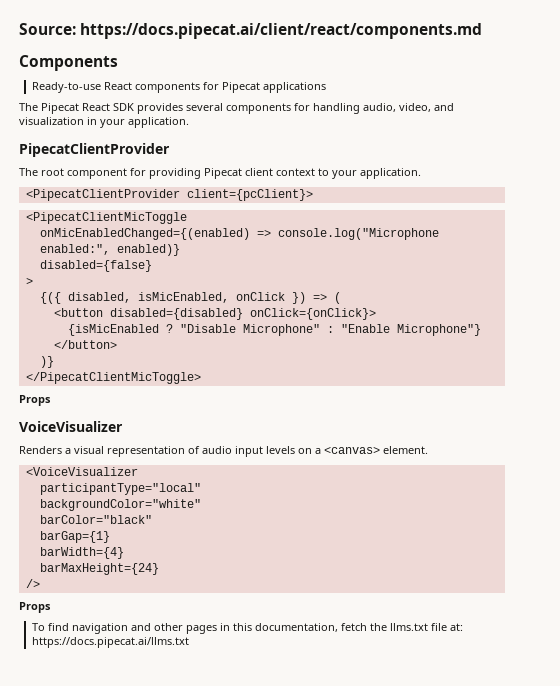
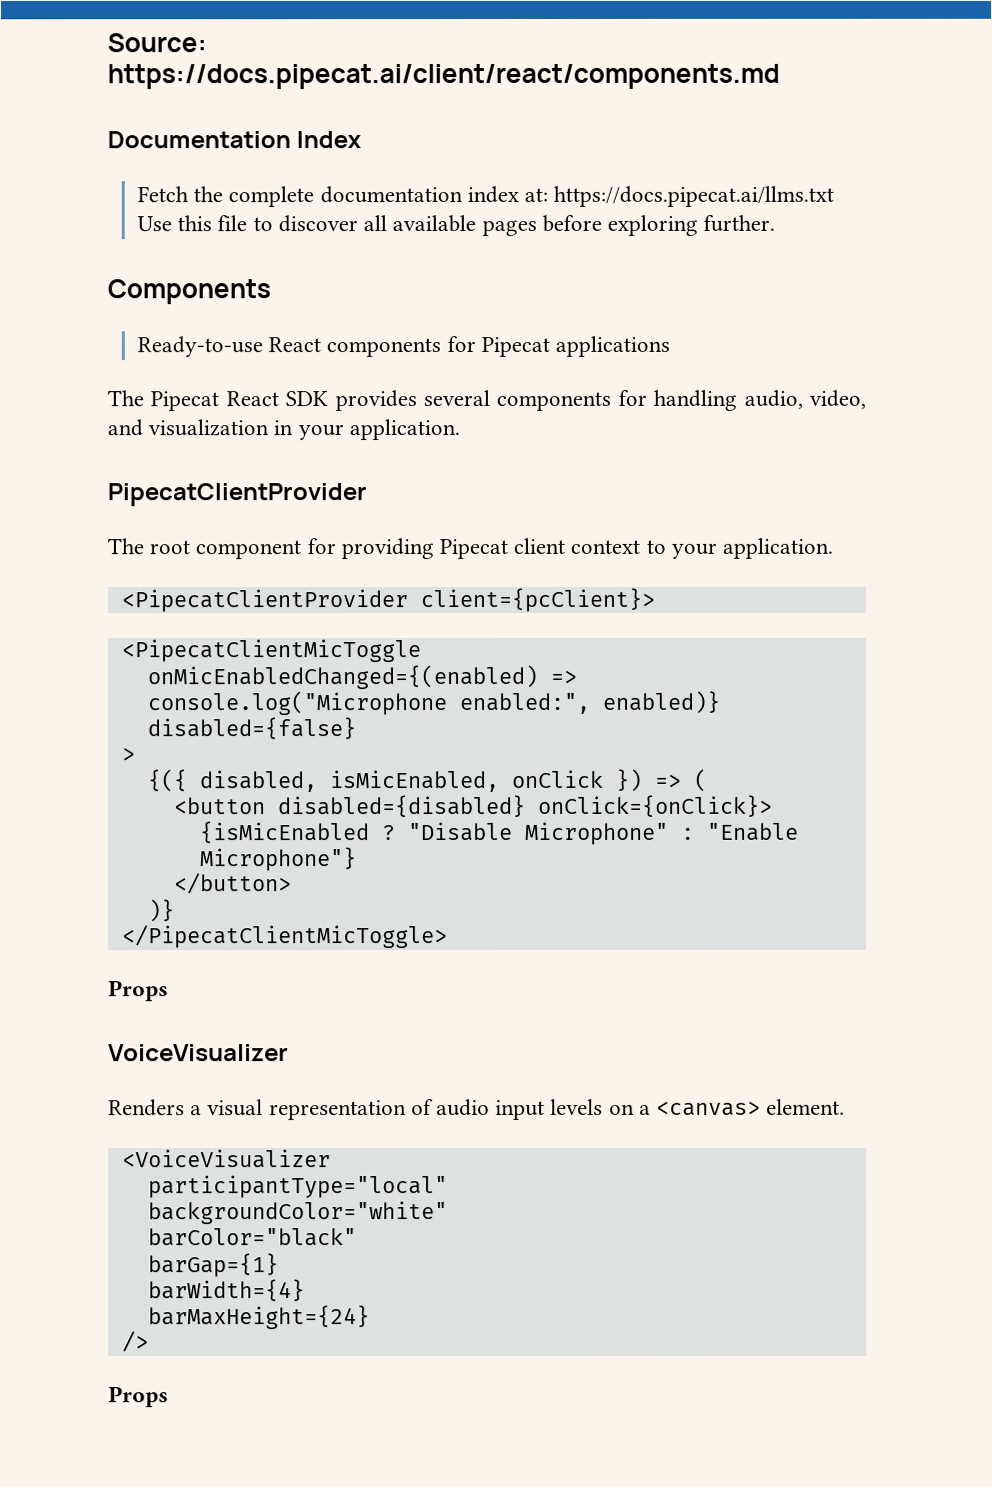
+ Documentation Index
+ Fetch the complete documentation index at: https://docs.pipecat.ai/llms.txt Use this file to discover all available pages before exploring further.
- To find navigation and other pages in this documentation, fetch the llms.txt file at: https://docs.pipecat.ai/llms.txt

